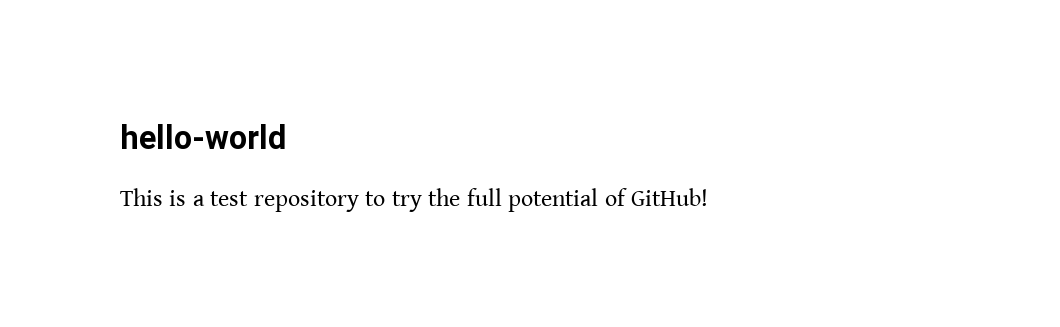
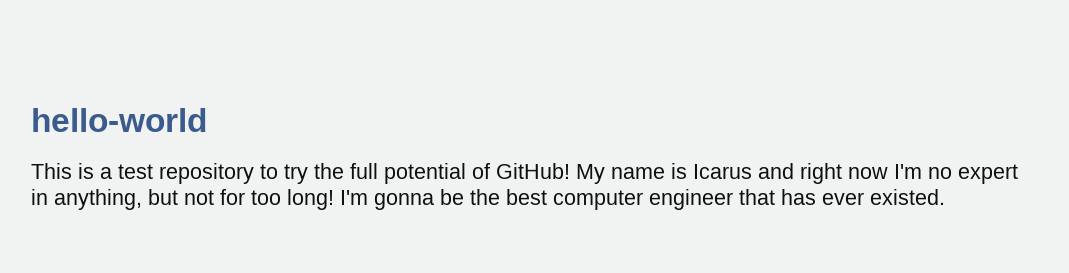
+ My name is Icarus and right now I'm no expert in anything, but not for too long! I'm gonna be the best computer engineer that has ever existed.

